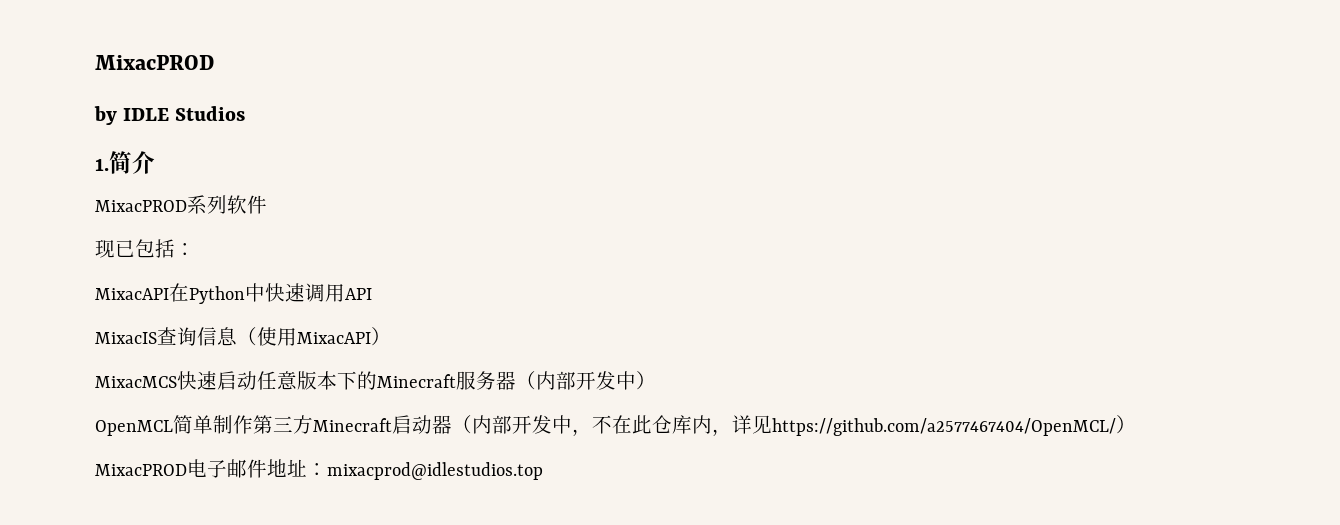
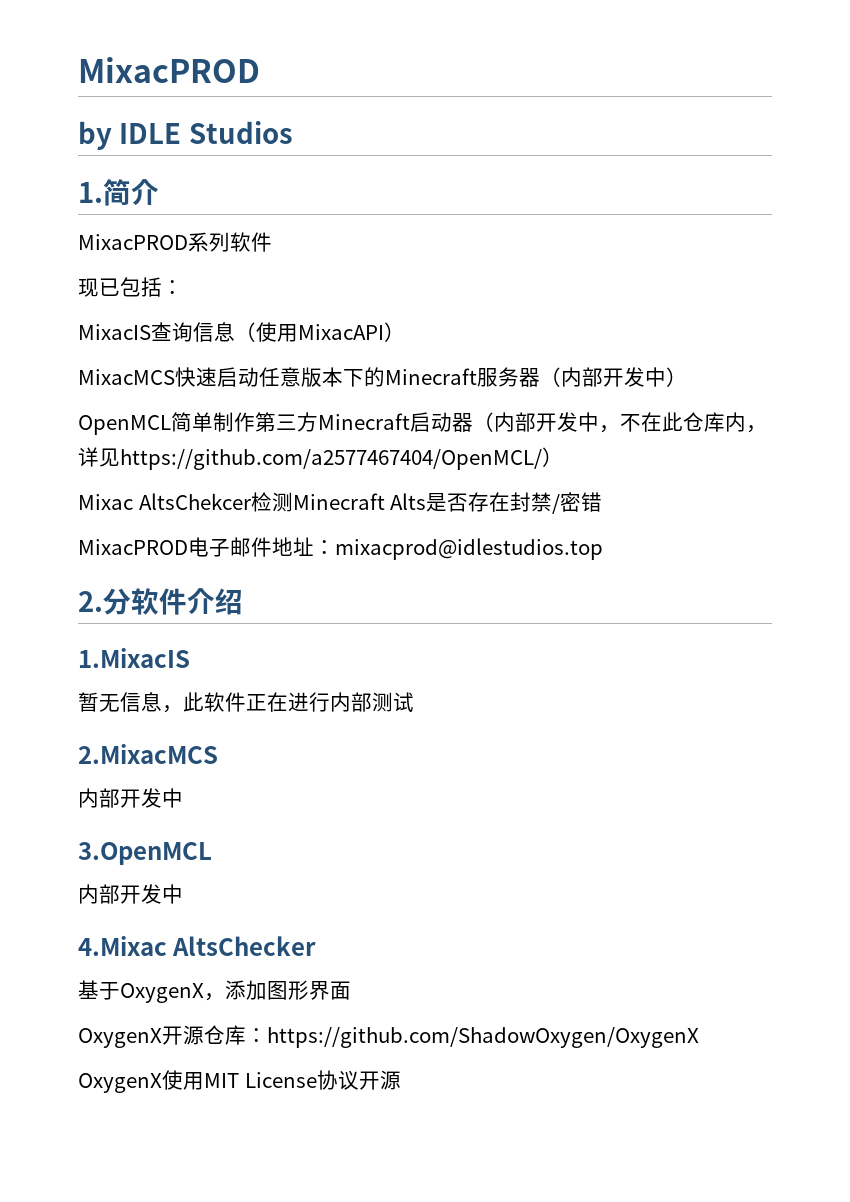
- MixacAPI在Python中快速调用API
+ Mixac AltsChekcer检测Minecraft Alts是否存在封禁/密错
+ 2.分软件介绍
+ 1.MixacIS
+ 暂无信息，此软件正在进行内部测试
+ 2.MixacMCS
+ 内部开发中
+ 3.OpenMCL
+ 内部开发中
+ 4.Mixac AltsChecker
+ 基于OxygenX，添加图形界面
+ OxygenX开源仓库：https://github.com/ShadowOxygen/OxygenX
+ OxygenX使用MIT License协议开源

